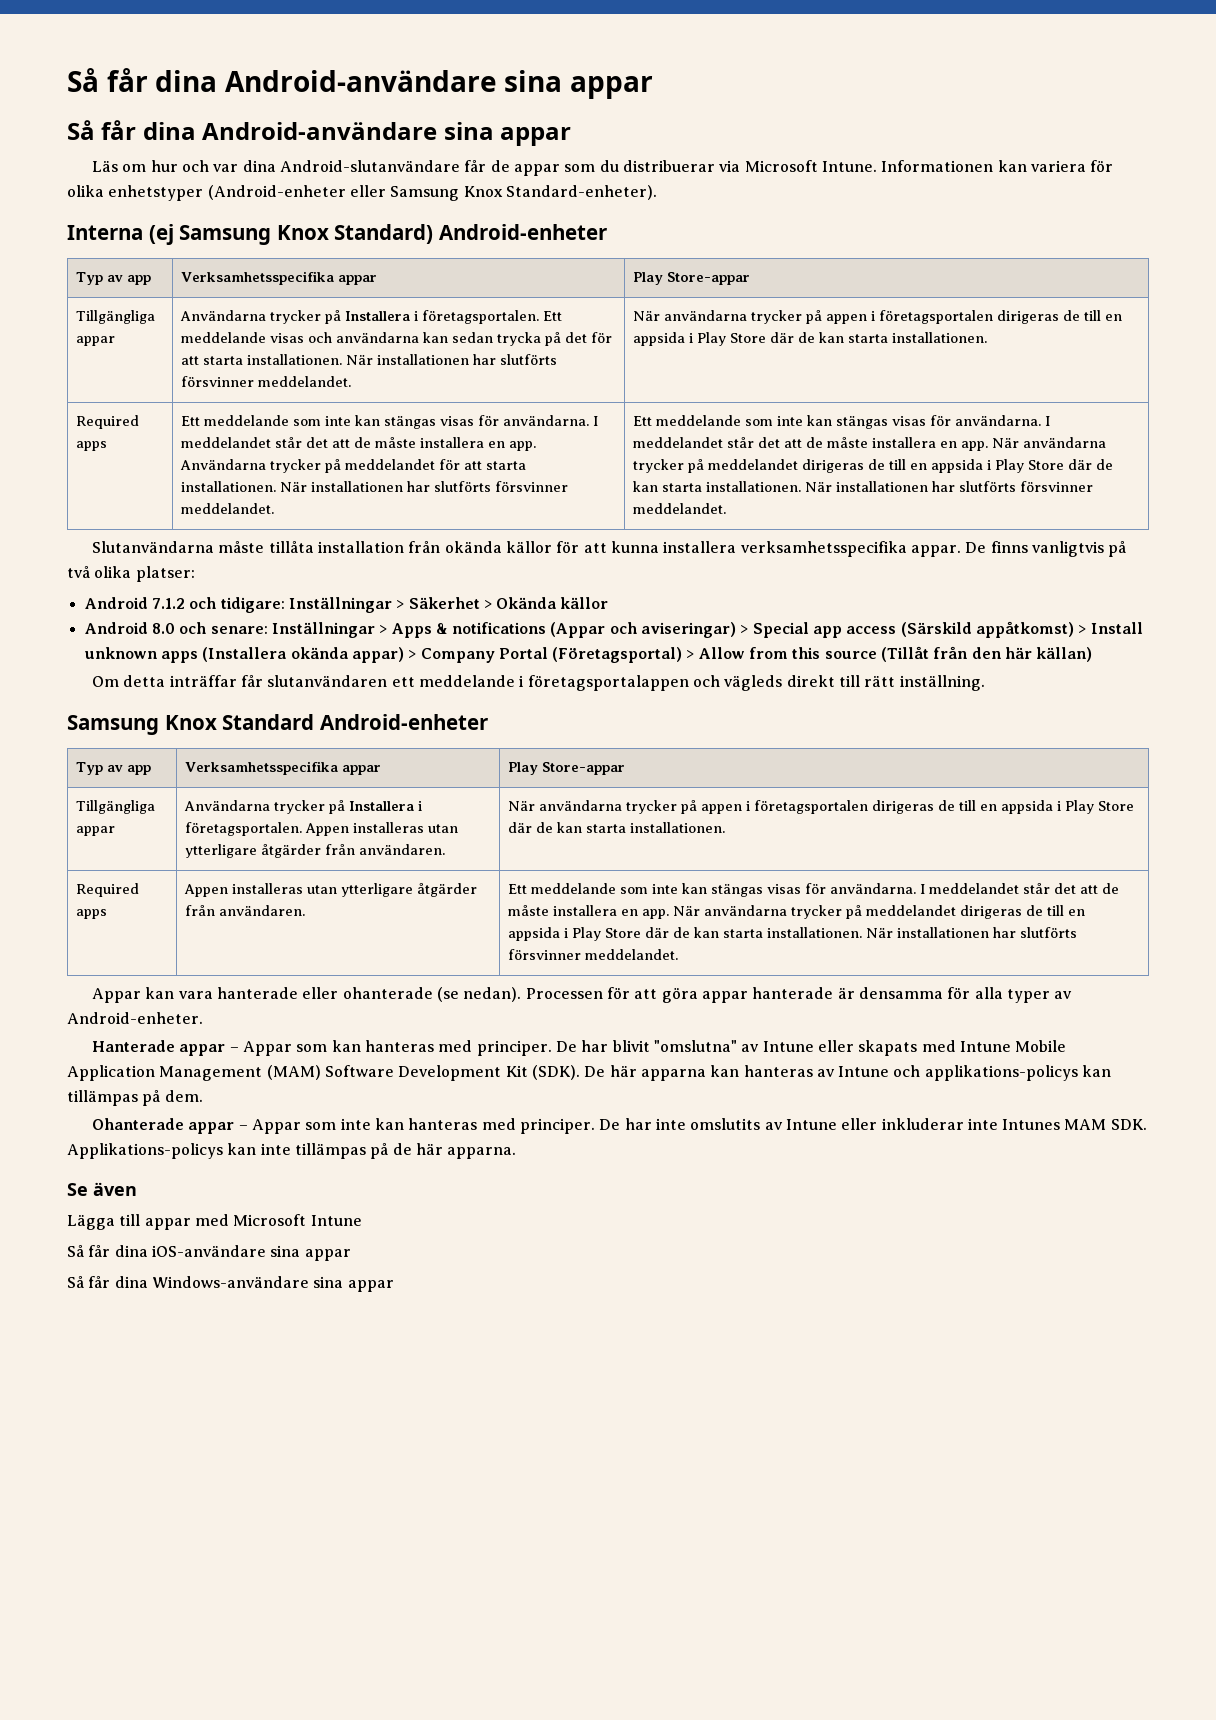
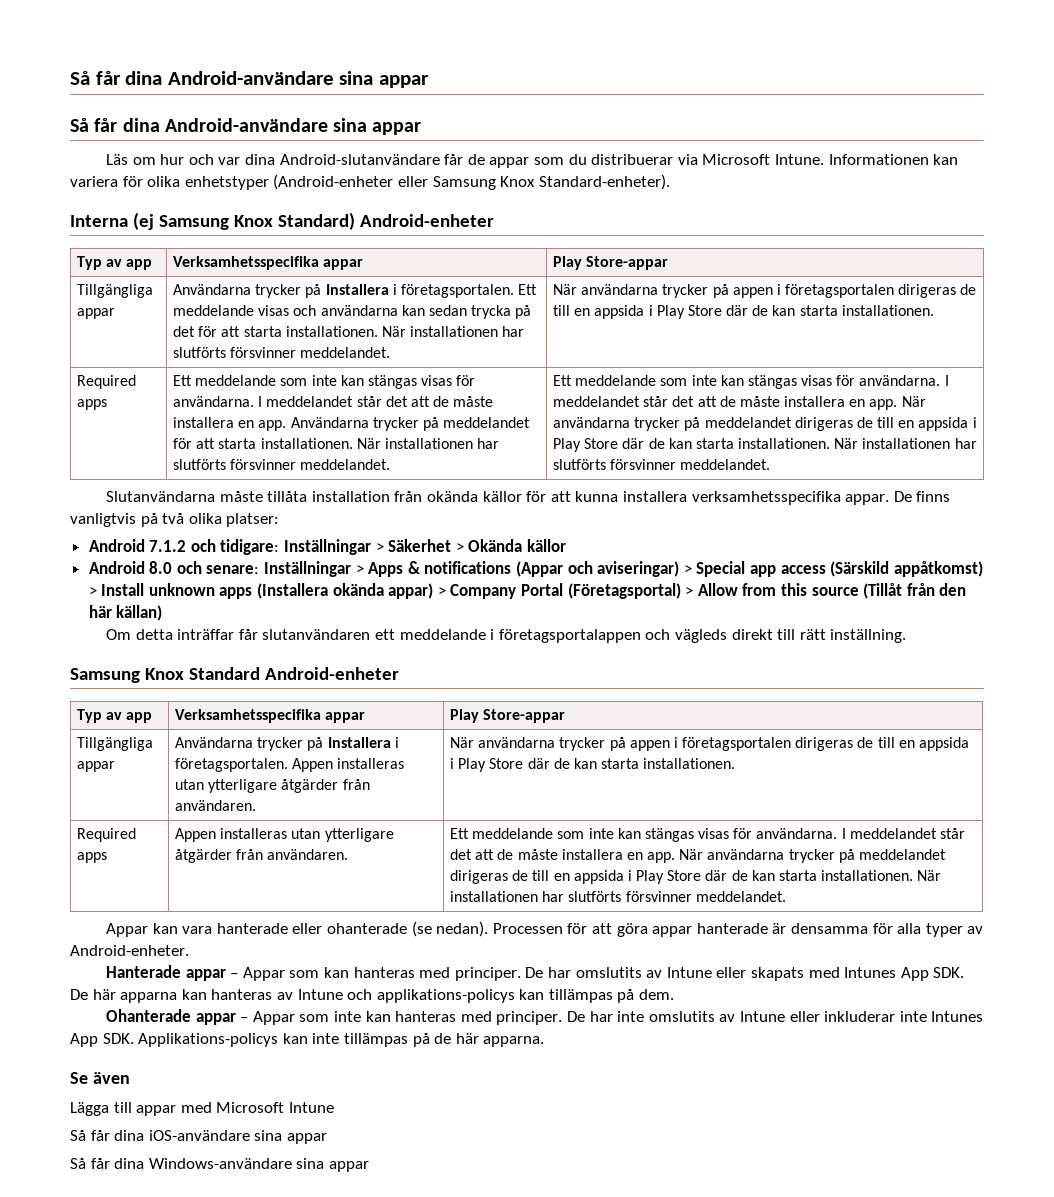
- De har blivit "omslutna" av Intune eller skapats med Intune Mobile Application Management (MAM) Software Development Kit (SDK). De här apparna kan hanteras av Intune och applikations-policys kan tillämpas på dem.
+ De har omslutits av Intune eller skapats med Intunes App SDK. De här apparna kan hanteras av Intune och applikations-policys kan tillämpas på dem.
- De har inte omslutits av Intune eller inkluderar inte Intunes MAM SDK. Applikations-policys kan inte tillämpas på de här apparna.
+ De har inte omslutits av Intune eller inkluderar inte Intunes App SDK. Applikations-policys kan inte tillämpas på de här apparna.

